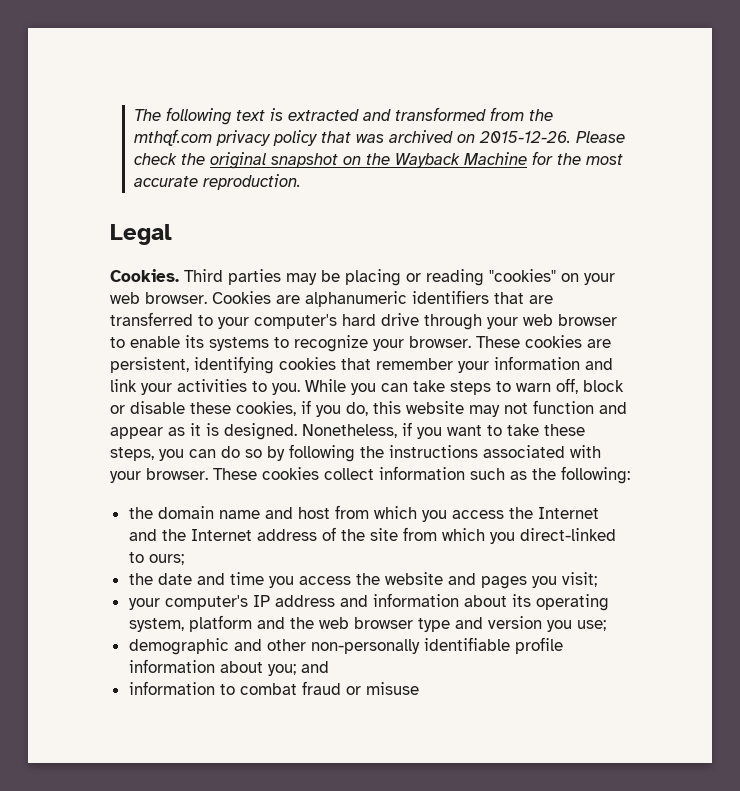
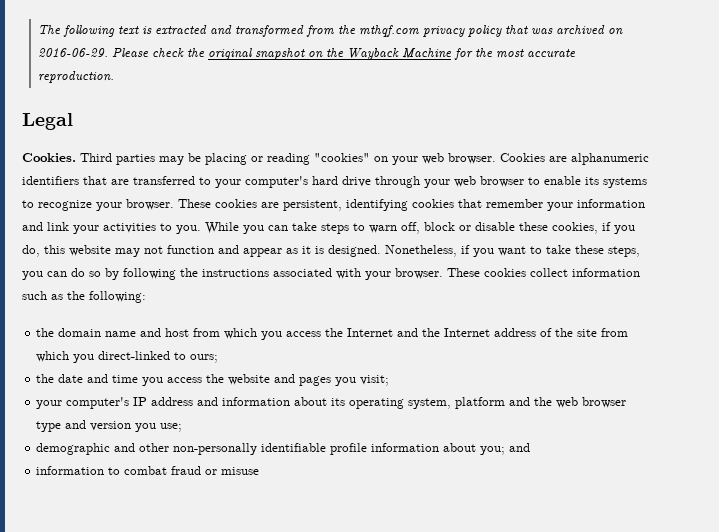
- The following text is extracted and transformed from the mthqf.com privacy policy that was archived on 2015-12-26.
+ The following text is extracted and transformed from the mthqf.com privacy policy that was archived on 2016-06-29.

